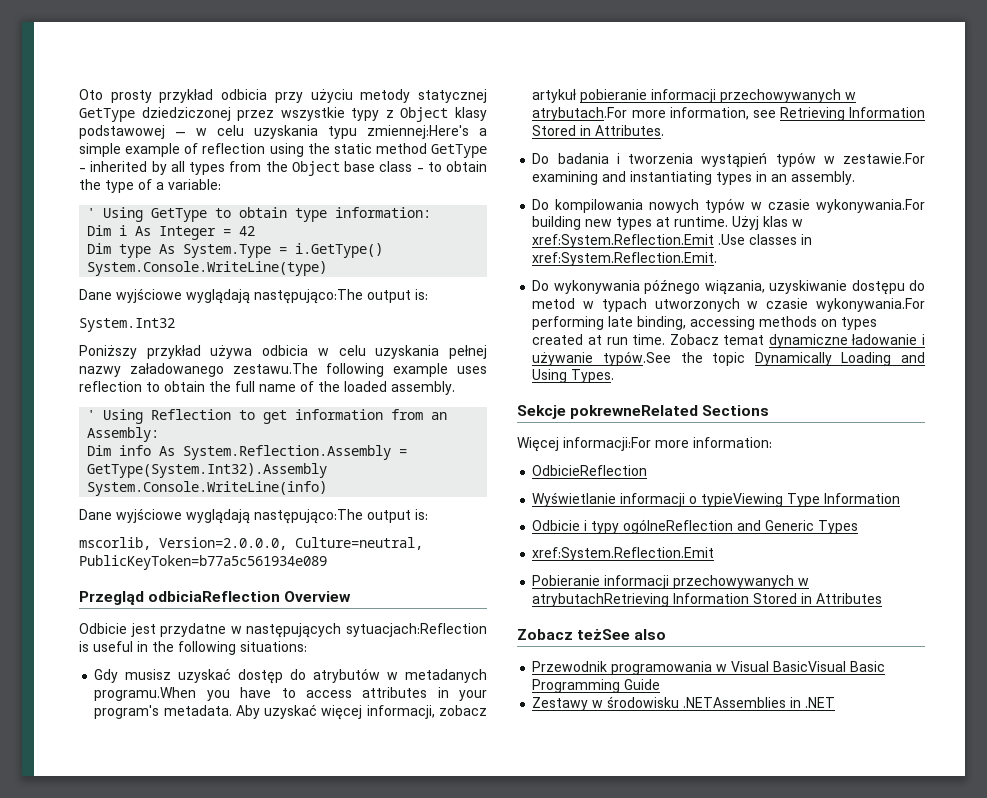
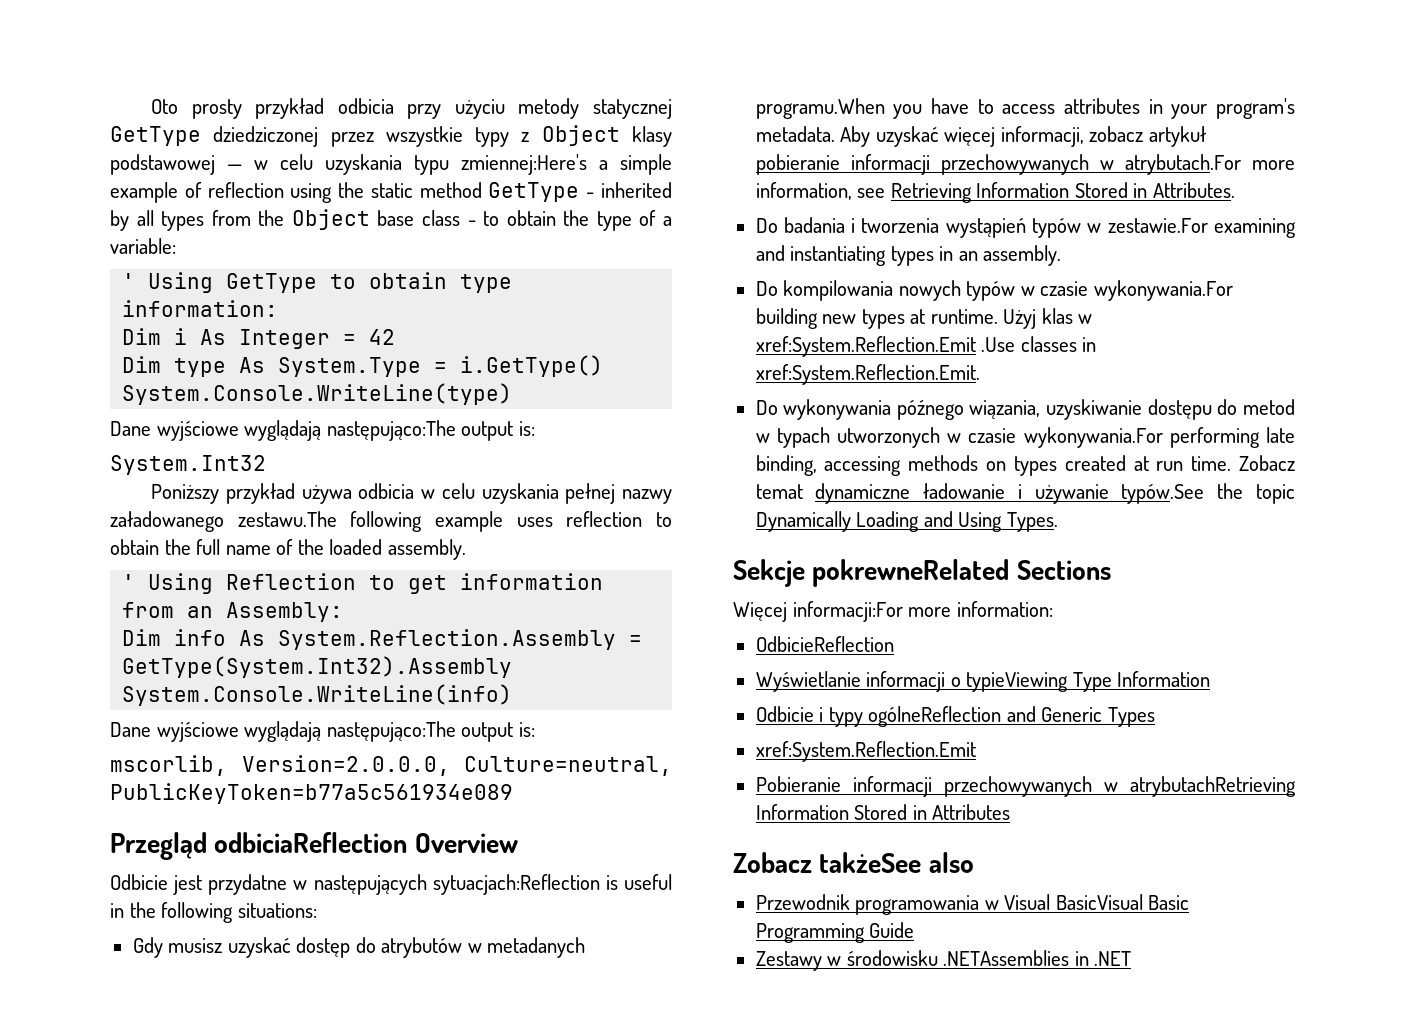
- Zobacz teżSee also
+ Zobacz takżeSee also

